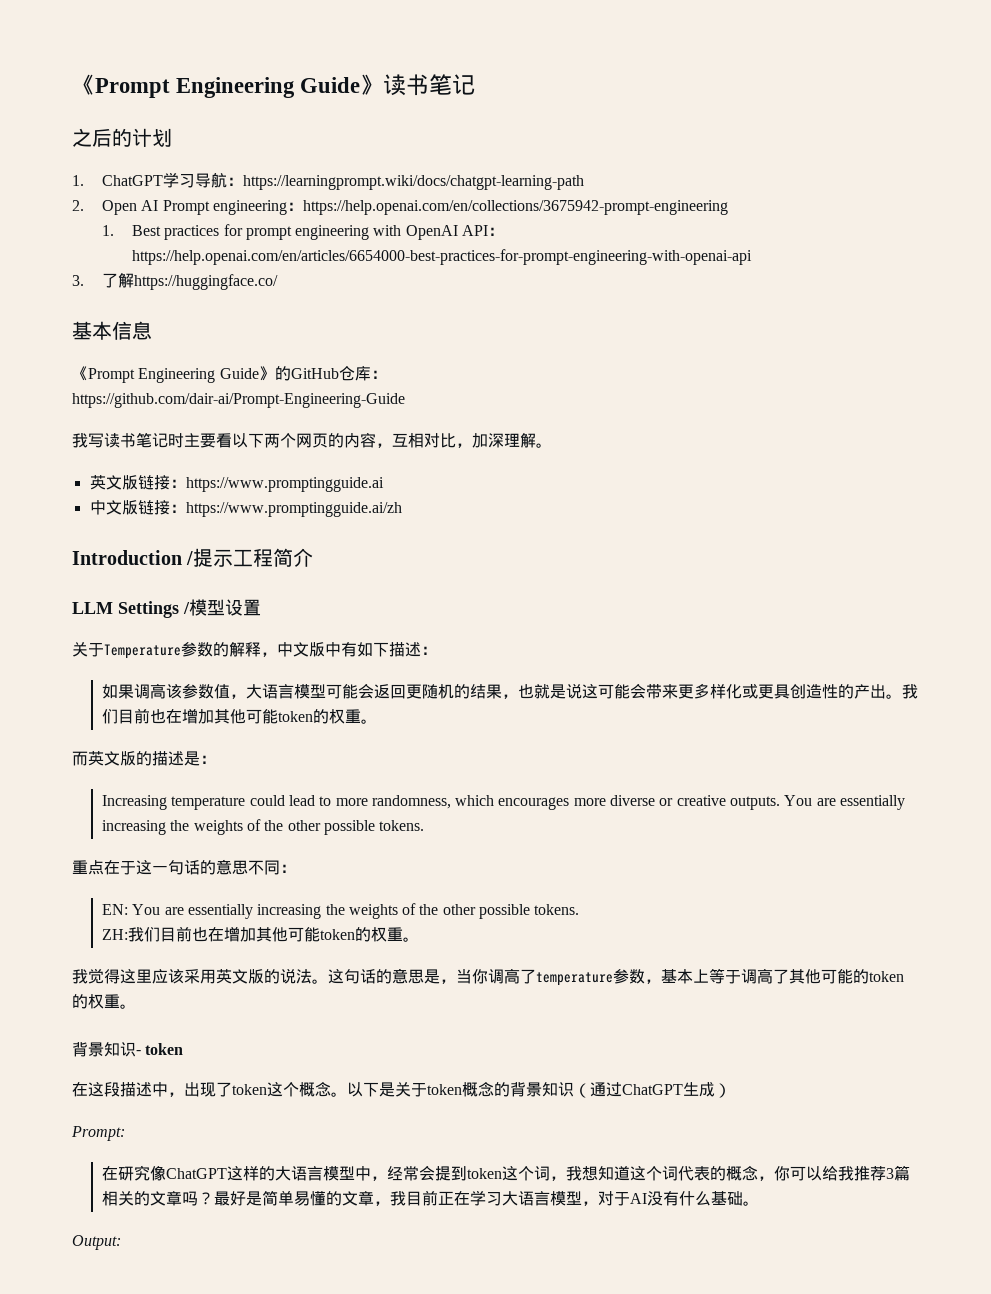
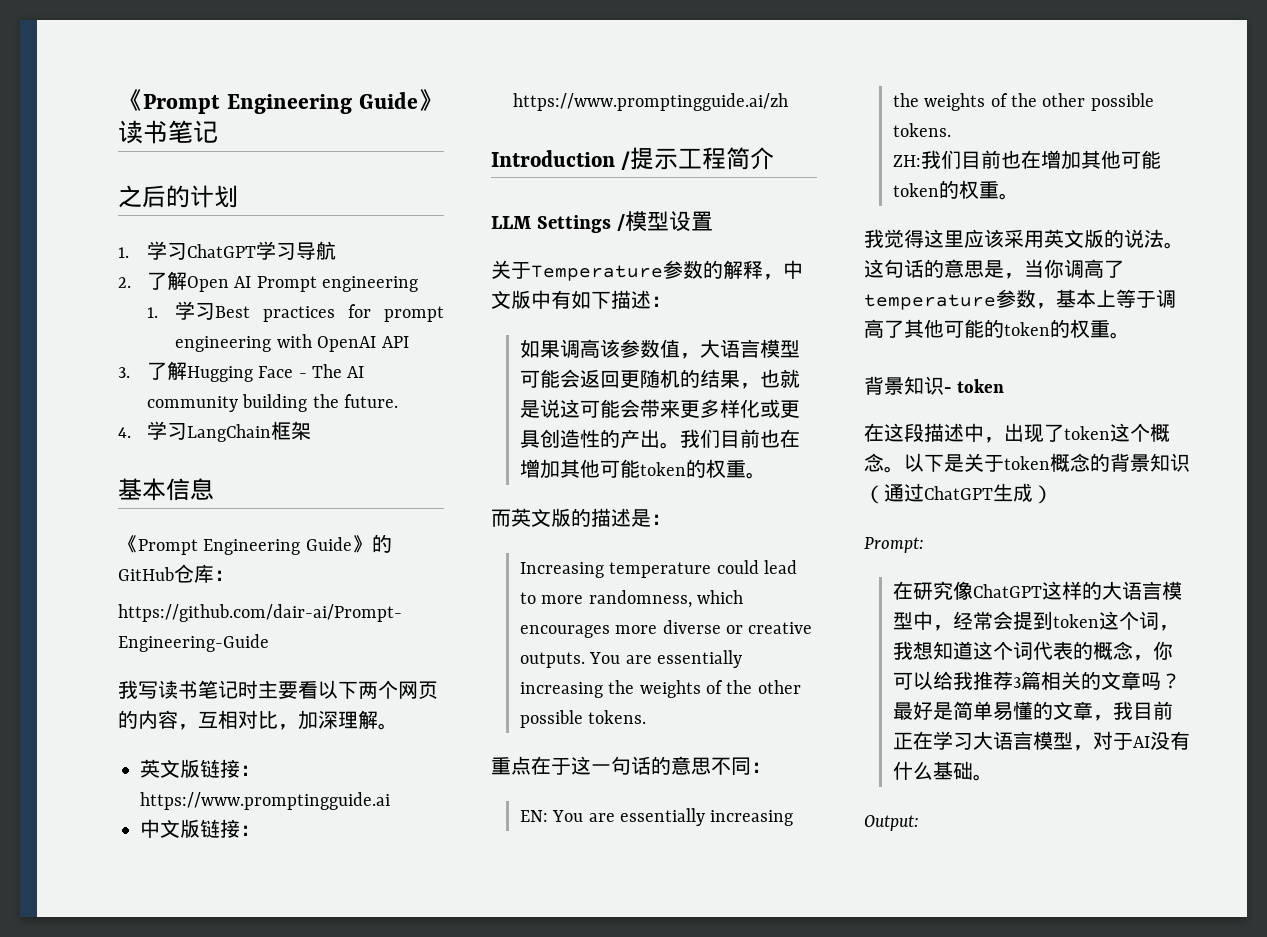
- 1. ChatGPT学习导航：https://learningprompt.wiki/docs/chatgpt-learning-path
+ 1.学习ChatGPT学习导航
- 2. Open AI Prompt engineering：https://help.openai.com/en/collections/3675942-prompt-engineering
- 1. Best practices for prompt engineering with OpenAI API：https://help.openai.com/en/articles/6654000-best-practices-for-prompt-engineering-with-openai-api
+ 2.了解Open AI Prompt engineering
+ 1.学习Best practices for prompt engineering with OpenAI API
- 3.了解https://huggingface.co/
+ 3.了解Hugging Face - The AI community building the future.
+ 4.学习LangChain框架

